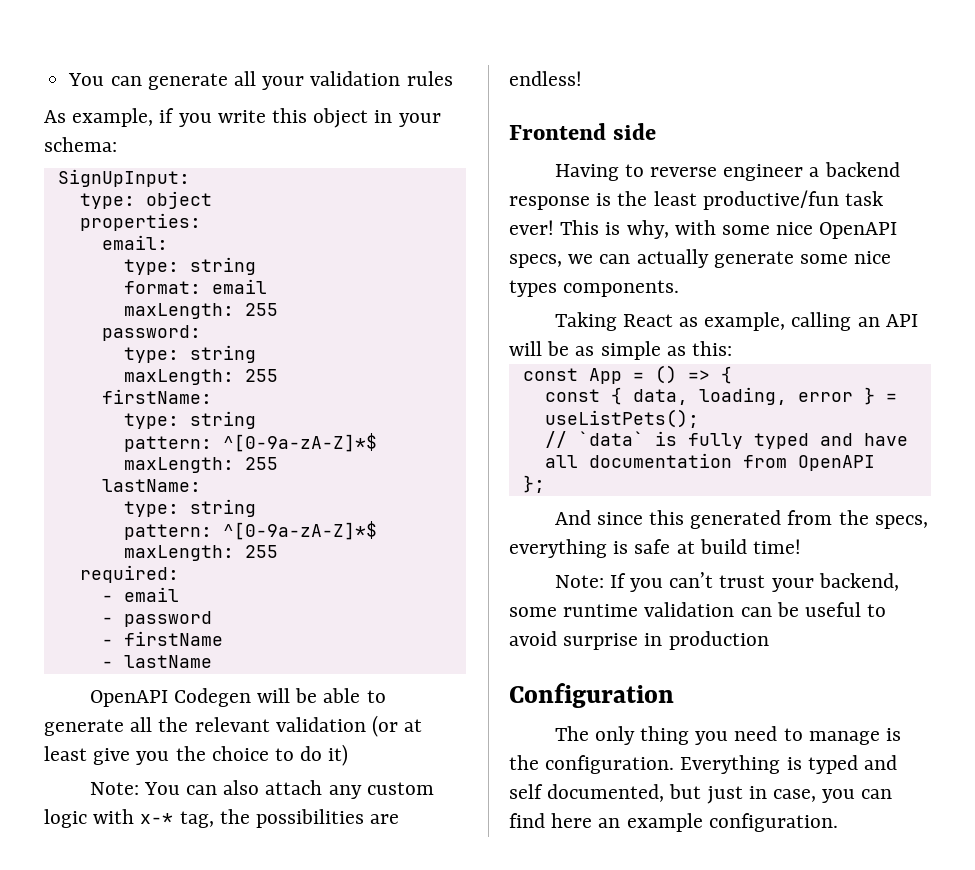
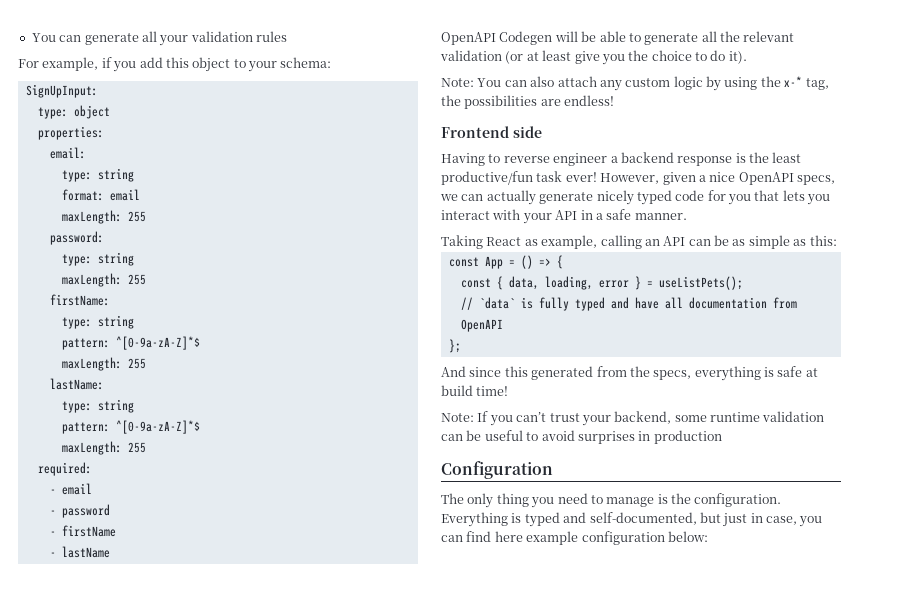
- As example, if you write this object in your schema:
+ For example, if you add this object to your schema:
- OpenAPI Codegen will be able to generate all the relevant validation (or at least give you the choice to do it)
+ OpenAPI Codegen will be able to generate all the relevant validation (or at least give you the choice to do it).
- Note: You can also attach any custom logic with x-* tag, the possibilities are endless!
+ Note: You can also attach any custom logic by using the x-* tag, the possibilities are endless!
- This is why, with some nice OpenAPI specs, we can actually generate some nice types components.
+ However, given a nice OpenAPI specs, we can actually generate nicely typed code for you that lets you interact with your API in a safe manner.
- Taking React as example, calling an API will be as simple as this:
+ Taking React as example, calling an API can be as simple as this:
- Note: If you can’t trust your backend, some runtime validation can be useful to avoid surprise in production
+ Note: If you can’t trust your backend, some runtime validation can be useful to avoid surprises in production
- Everything is typed and self documented, but just in case, you can find here an example configuration.
+ Everything is typed and self-documented, but just in case, you can find here example configuration below:

